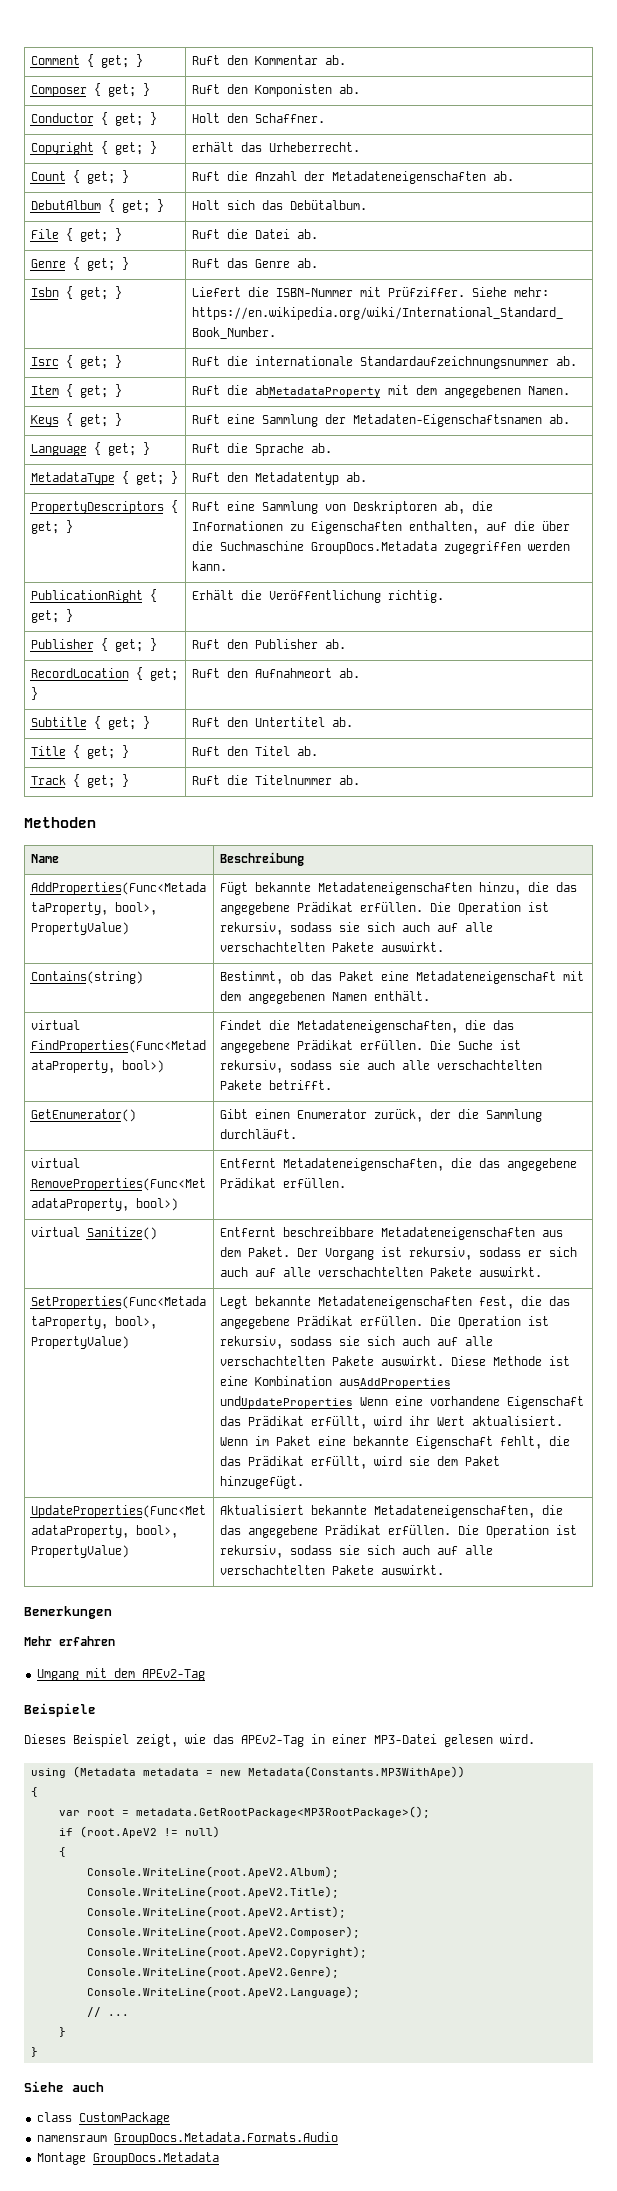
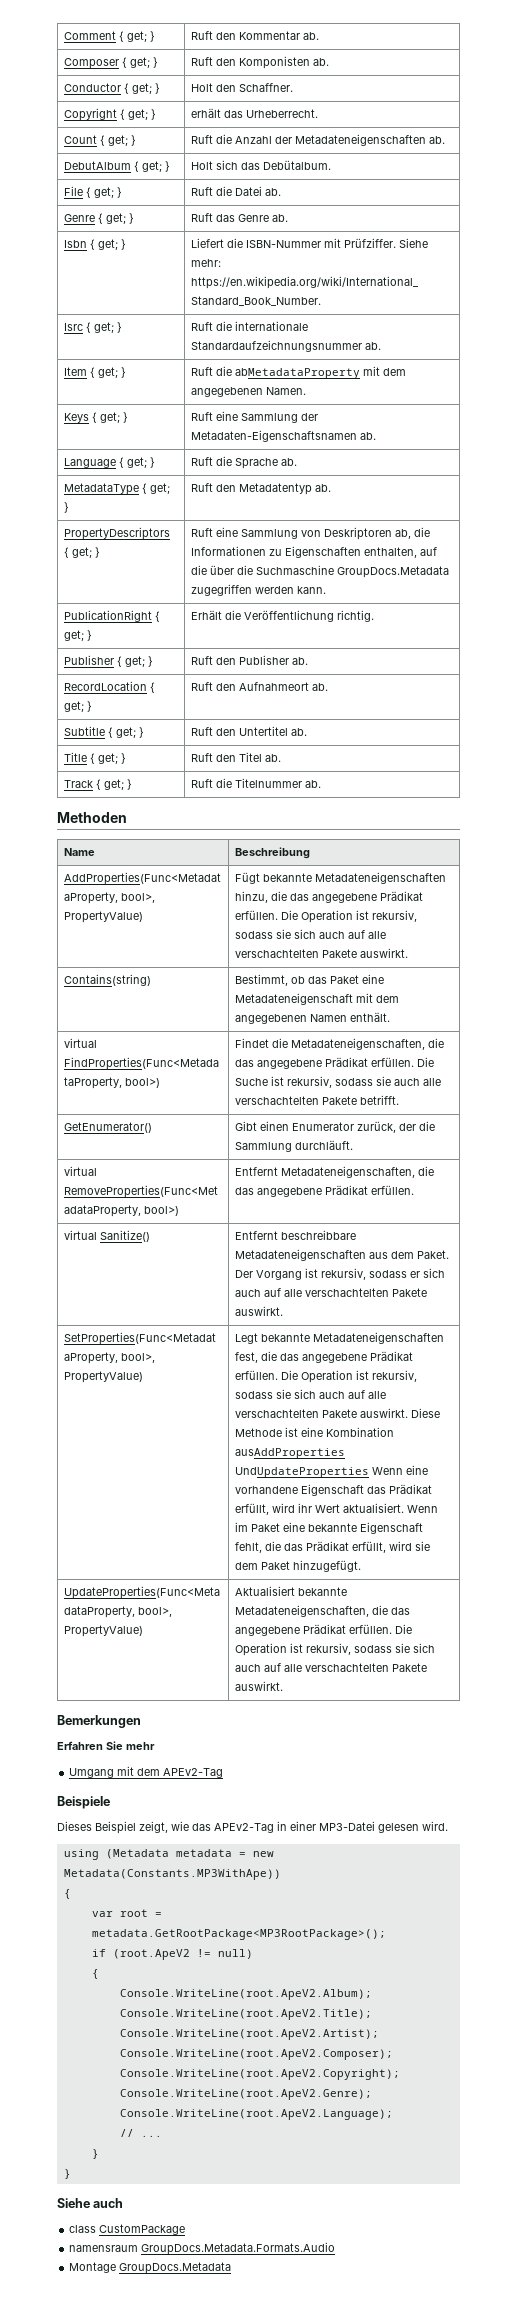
- Diese Methode ist eine Kombination ausAddProperties undUpdateProperties Wenn eine vorhandene Eigenschaft das Prädikat erfüllt, wird ihr Wert aktualisiert.
+ Diese Methode ist eine Kombination ausAddProperties UndUpdateProperties Wenn eine vorhandene Eigenschaft das Prädikat erfüllt, wird ihr Wert aktualisiert.
- Mehr erfahren
+ Erfahren Sie mehr

